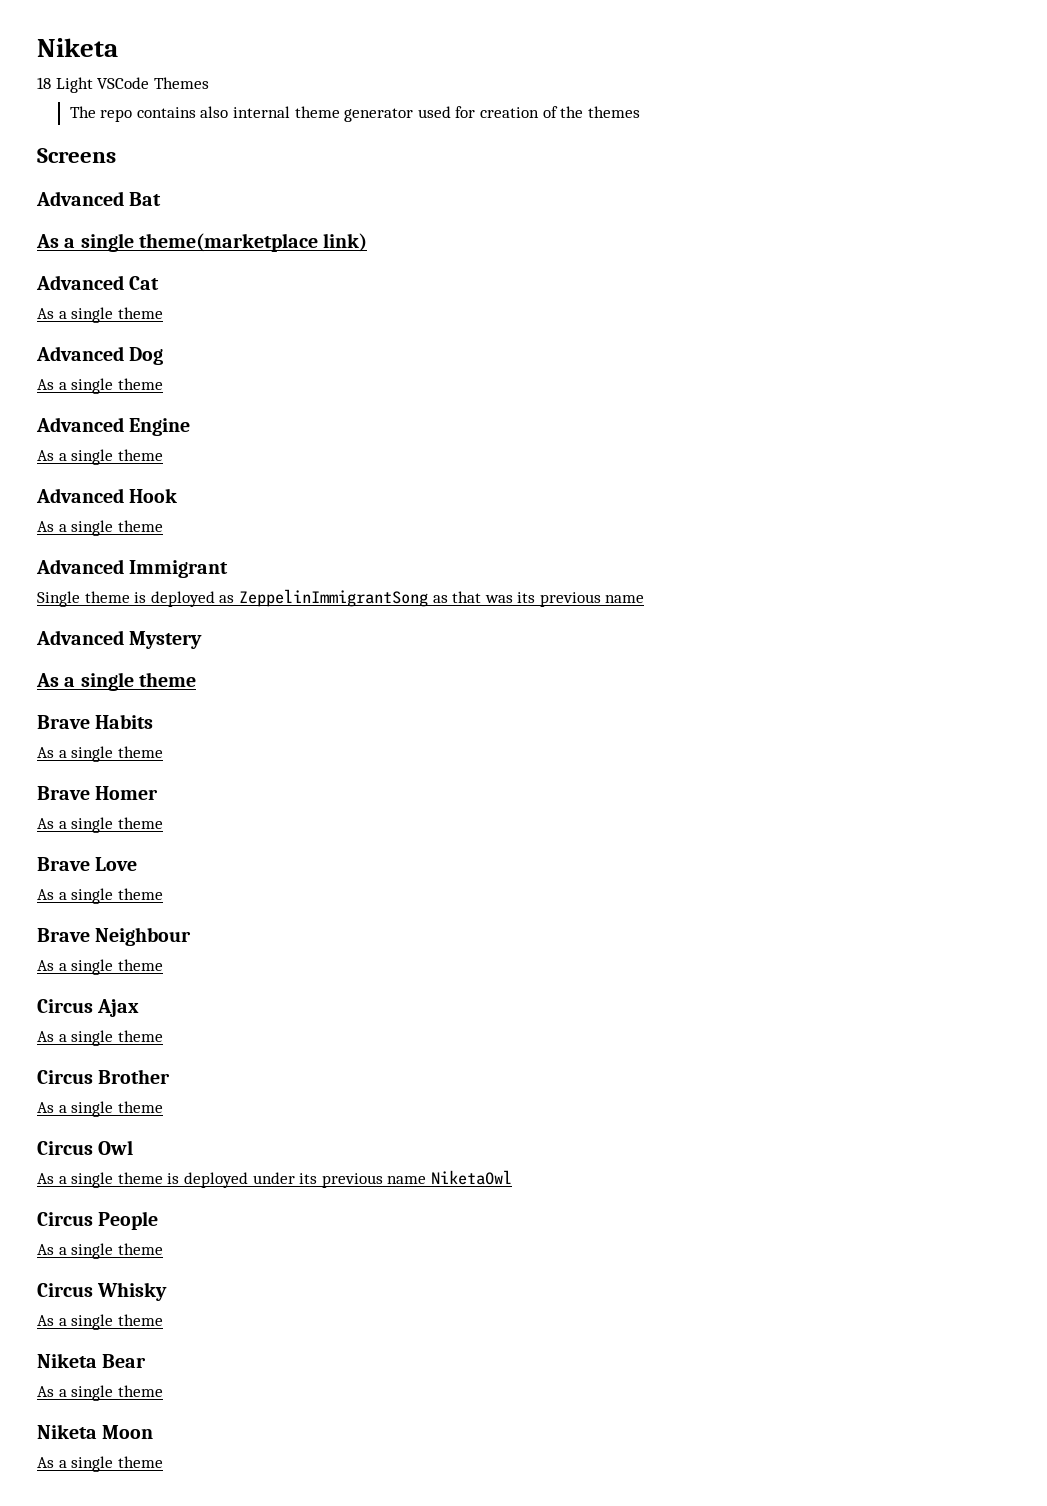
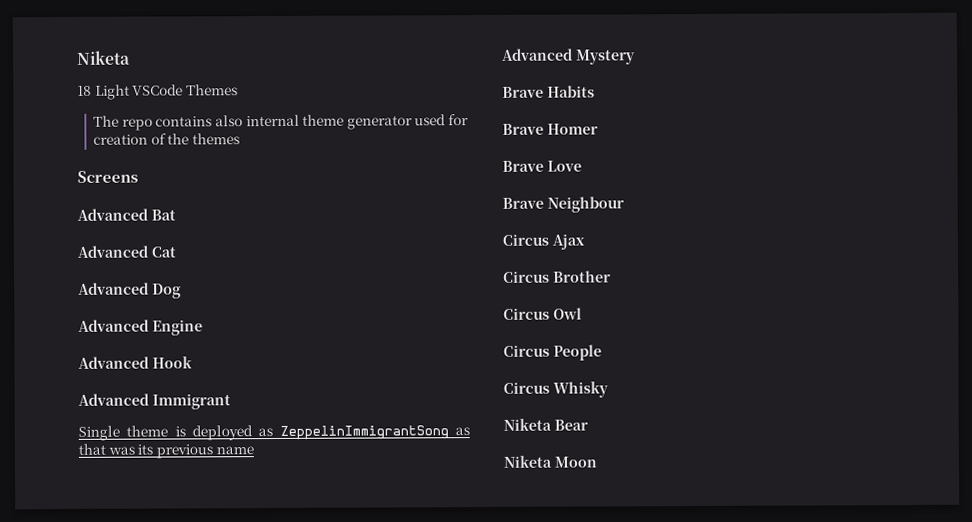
- As a single theme(marketplace link)
  Advanced Cat
- As a single theme
  Advanced Dog
- As a single theme
  Advanced Engine
- As a single theme
  Advanced Hook
- As a single theme
  Advanced Mystery
- As a single theme
  Brave Habits
- As a single theme
  Brave Homer
- As a single theme
  Brave Love
- As a single theme
  Brave Neighbour
- As a single theme
  Circus Ajax
- As a single theme
  Circus Brother
- As a single theme
  Circus Owl
- As a single theme is deployed under its previous name NiketaOwl
  Circus People
- As a single theme
  Circus Whisky
- As a single theme
  Niketa Bear
- As a single theme
  Niketa Moon
- As a single theme

